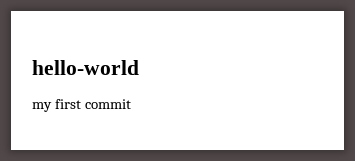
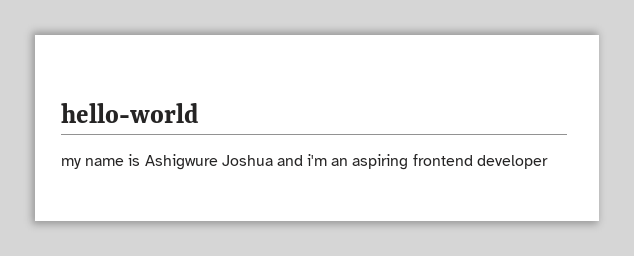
- my first commit
+ my name is Ashigwure Joshua and i'm an aspiring frontend developer

